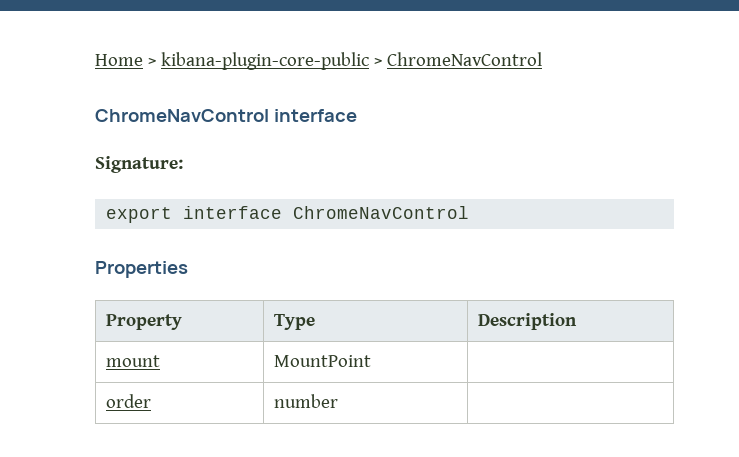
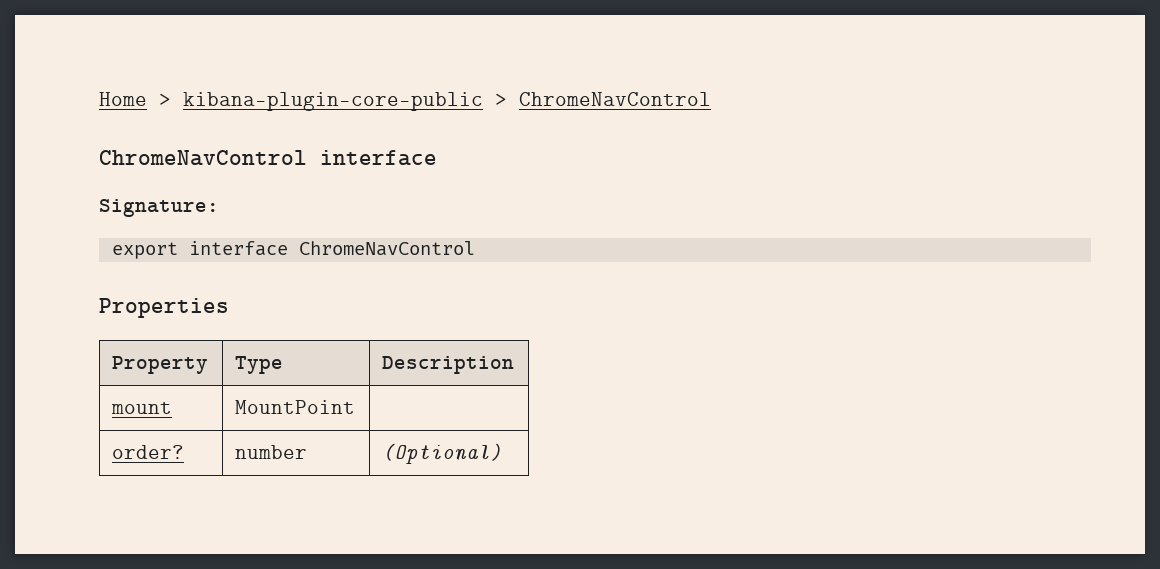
- order | number |
+ order? | number | (Optional)

